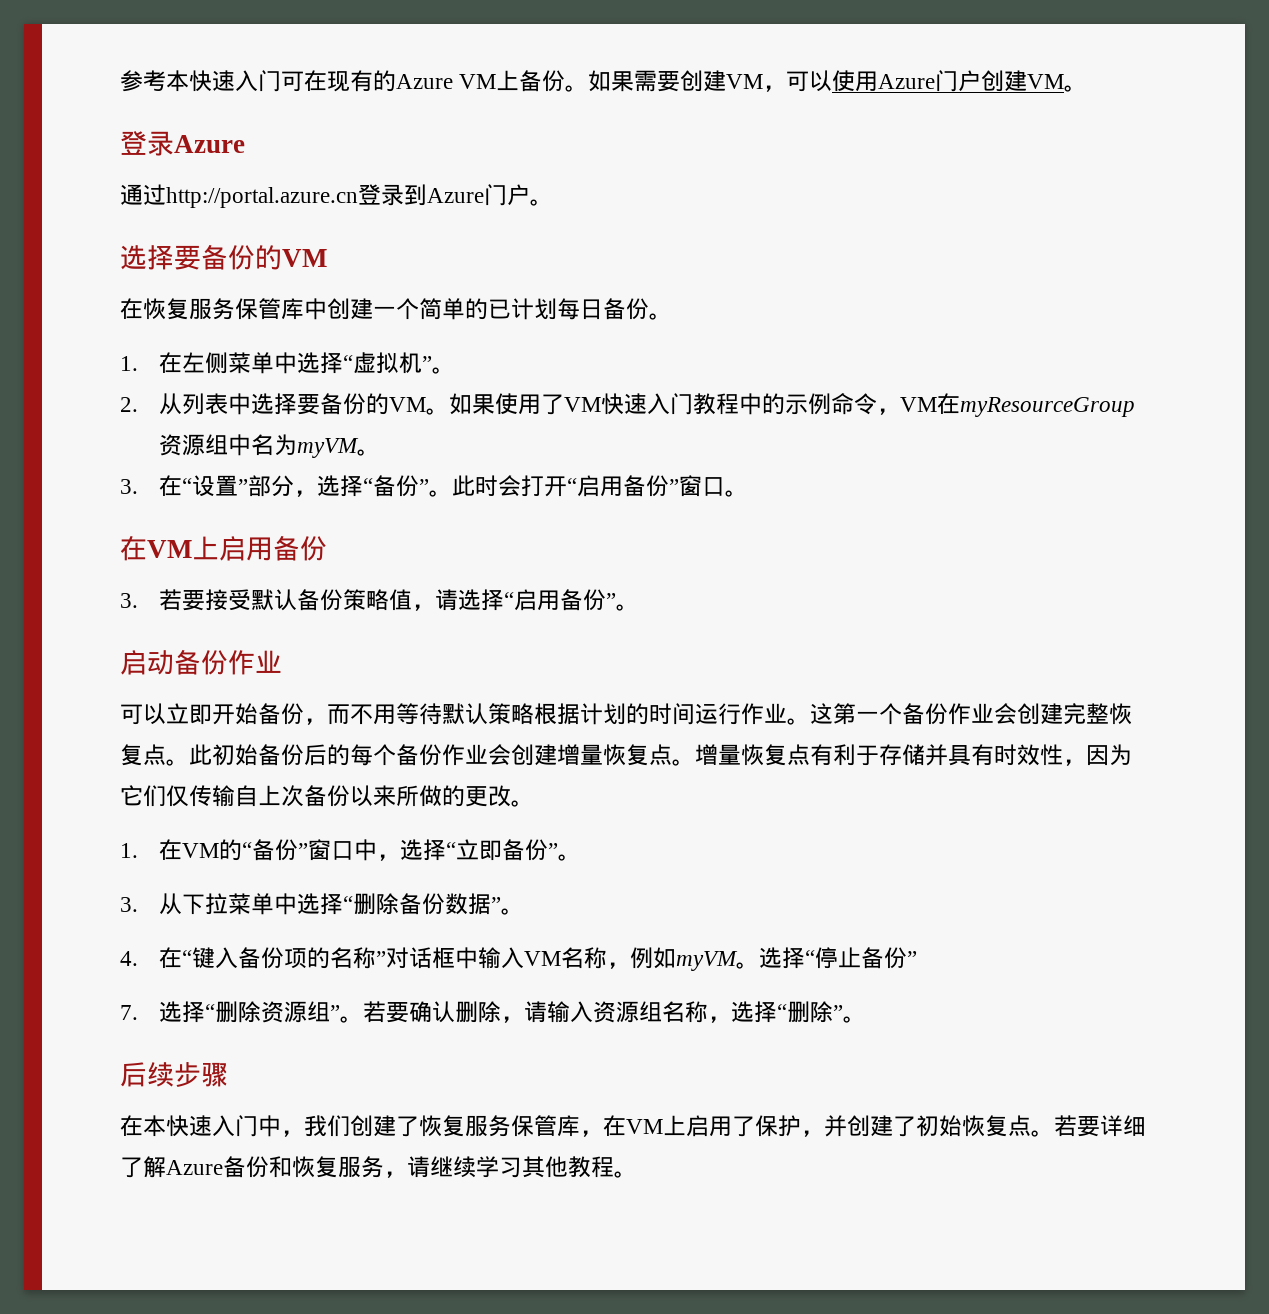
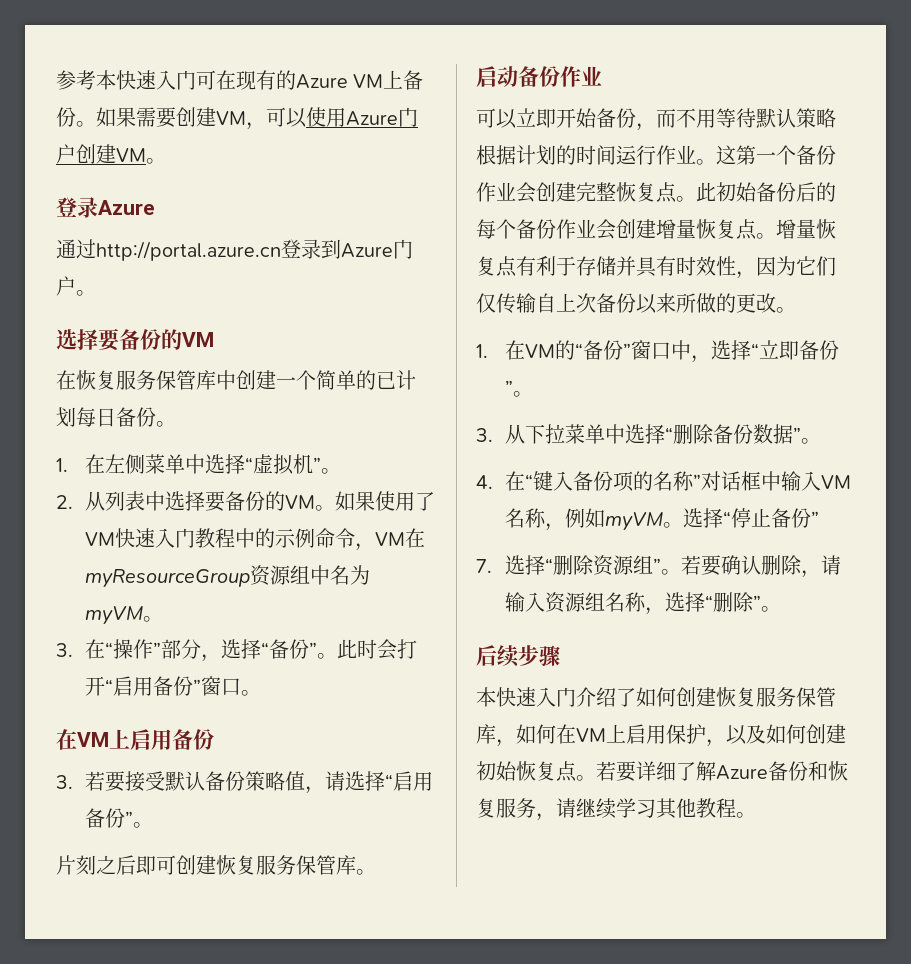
- 3.在“设置”部分，选择“备份”。
+ 3.在“操作”部分，选择“备份”。
+ 片刻之后即可创建恢复服务保管库。
- 在本快速入门中，我们创建了恢复服务保管库，在VM上启用了保护，并创建了初始恢复点。
+ 本快速入门介绍了如何创建恢复服务保管库，如何在VM上启用保护，以及如何创建初始恢复点。

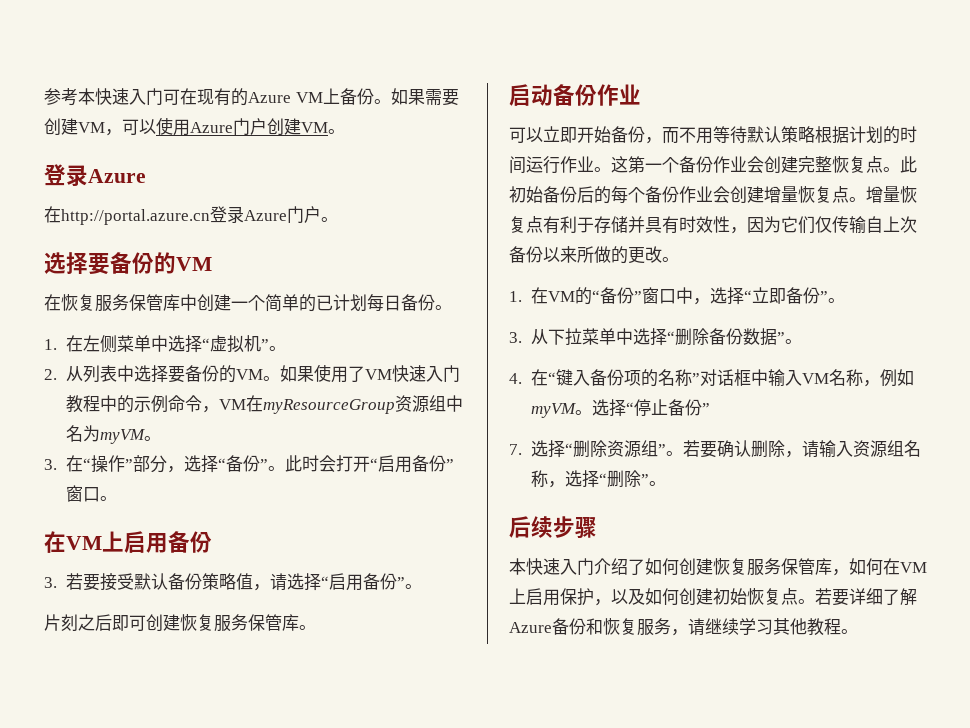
- 通过http://portal.azure.cn登录到Azure门户。
+ 在http://portal.azure.cn登录Azure门户。

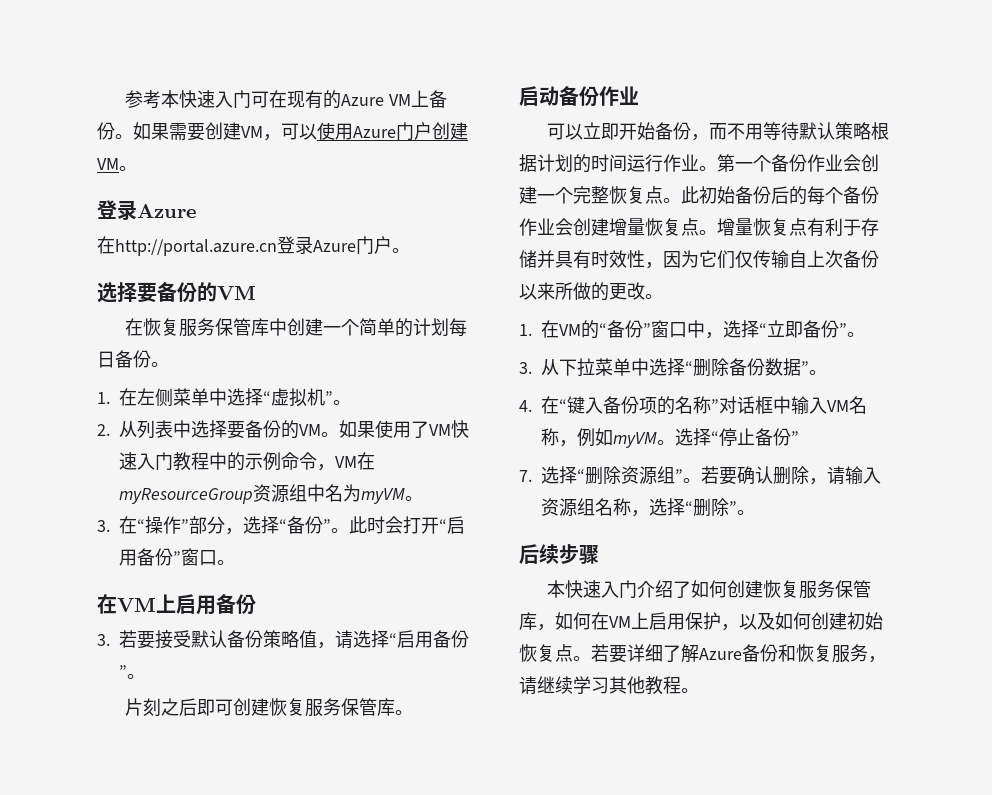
- 在恢复服务保管库中创建一个简单的已计划每日备份。
+ 在恢复服务保管库中创建一个简单的计划每日备份。
- 这第一个备份作业会创建完整恢复点。
+ 第一个备份作业会创建一个完整恢复点。

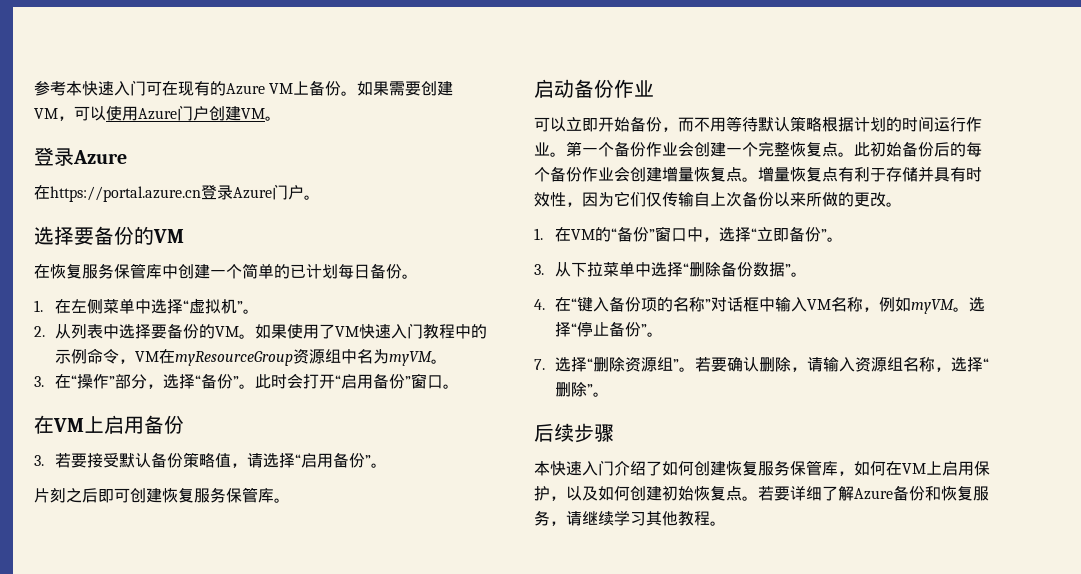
- 在http://portal.azure.cn登录Azure门户。
+ 在https://portal.azure.cn登录Azure门户。
- 在恢复服务保管库中创建一个简单的计划每日备份。
+ 在恢复服务保管库中创建一个简单的已计划每日备份。
- 选择“停止备份”
+ 选择“停止备份”。

